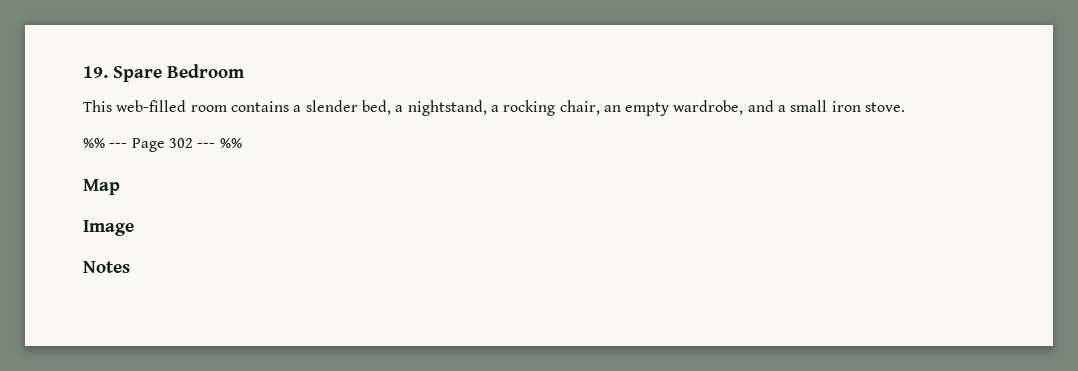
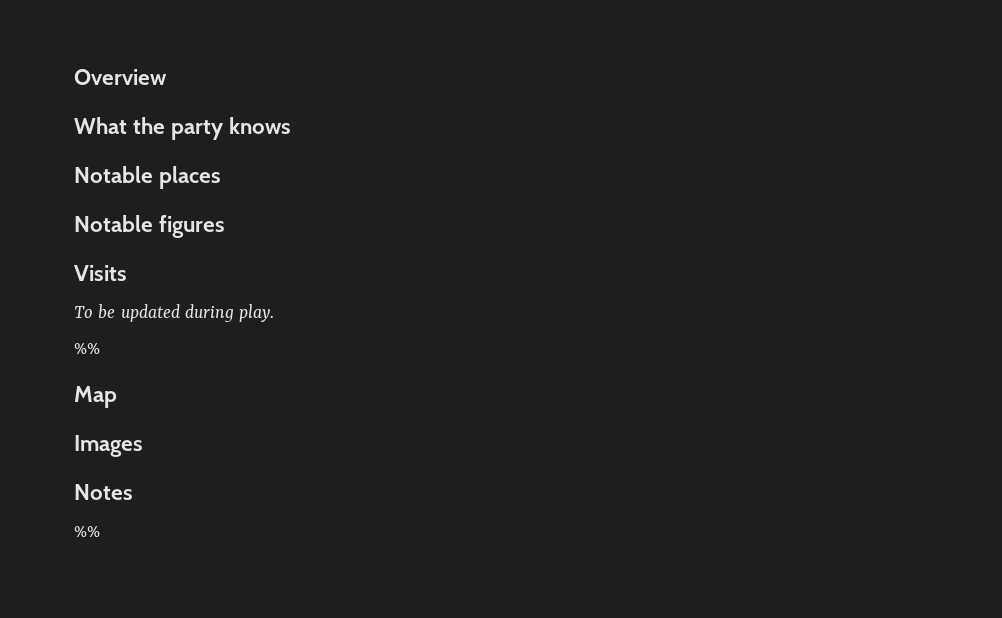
- 19. Spare Bedroom
- This web-filled room contains a slender bed, a nightstand, a rocking chair, an empty wardrobe, and a small iron stove.
- %% --- Page 302 --- %%
+ Overview
+ What the party knows
+ Notable places
+ Notable figures
+ Visits
+ To be updated during play.
+ %%
- Image
+ Images
  Notes
+ %%

